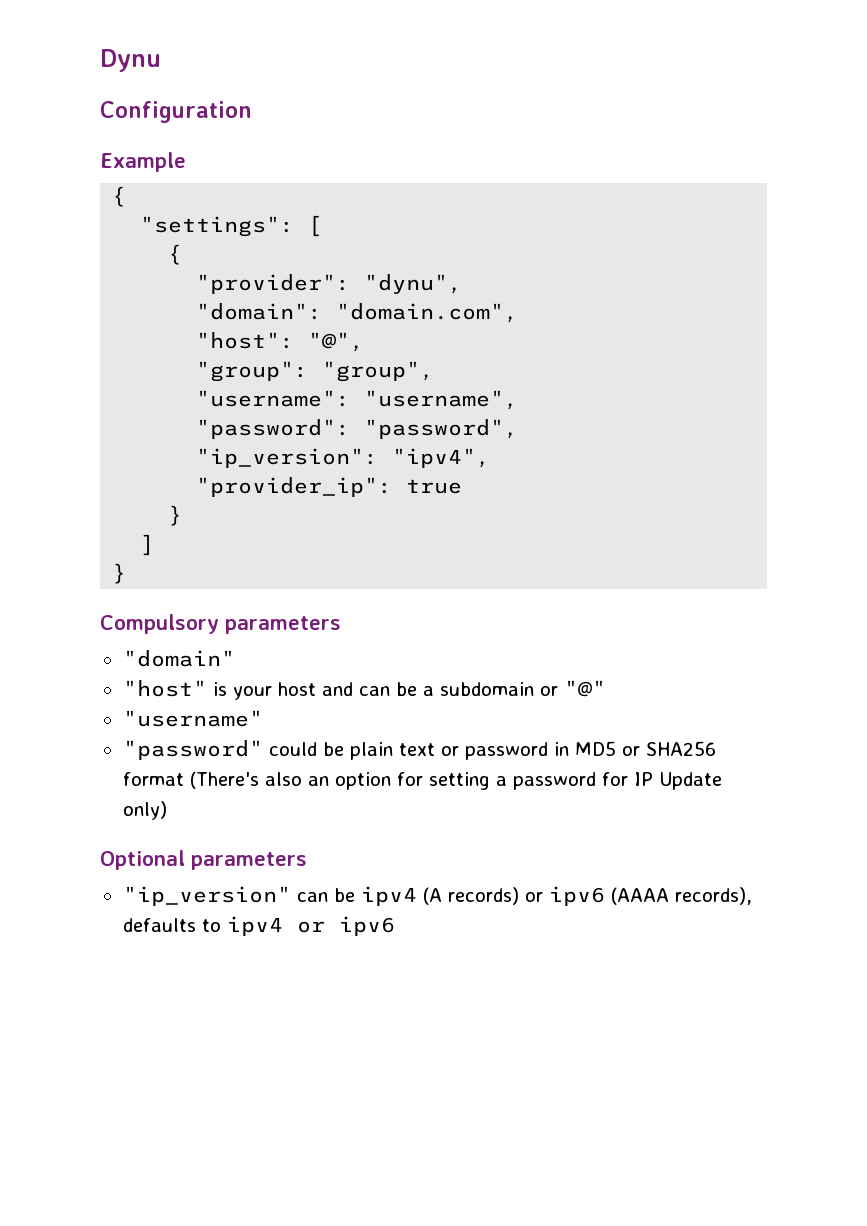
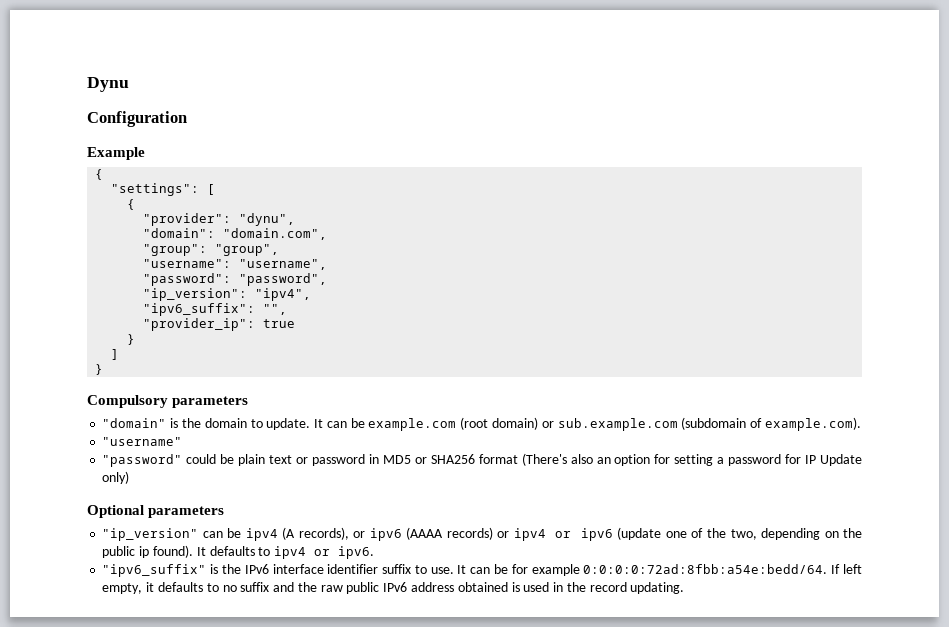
- "host": "@",
+ "ipv6_suffix": "",
- "domain"
- "host" is your host and can be a subdomain or "@"
+ "domain" is the domain to update. It can be example.com (root domain) or sub.example.com (subdomain of example.com).
- "ip_version" can be ipv4 (A records) or ipv6 (AAAA records), defaults to ipv4 or ipv6
+ "ip_version" can be ipv4 (A records), or ipv6 (AAAA records) or ipv4 or ipv6 (update one of the two, depending on the public ip found). It defaults to ipv4 or ipv6.
+ "ipv6_suffix" is the IPv6 interface identifier suffix to use. It can be for example 0:0:0:0:72ad:8fbb:a54e:bedd/64. If left empty, it defaults to no suffix and the raw public IPv6 address obtained is used in the record updating.

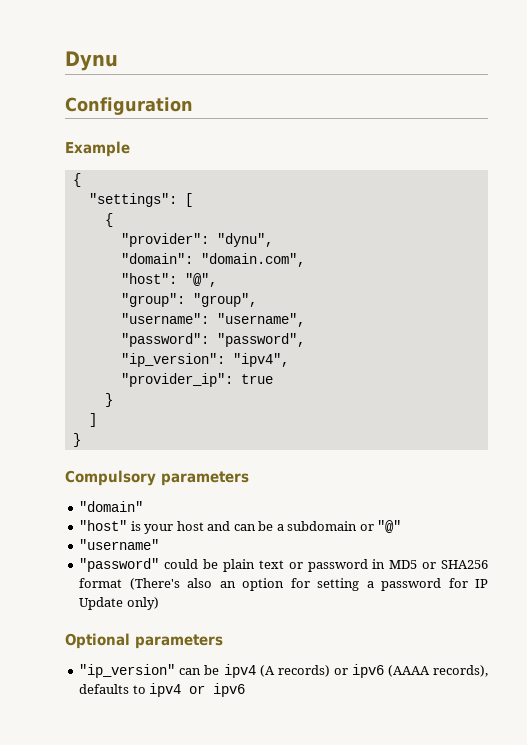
+ "host": "@",
- "ipv6_suffix": "",
- "domain" is the domain to update. It can be example.com (root domain) or sub.example.com (subdomain of example.com).
+ "domain"
+ "host" is your host and can be a subdomain or "@"
- "ip_version" can be ipv4 (A records), or ipv6 (AAAA records) or ipv4 or ipv6 (update one of the two, depending on the public ip found). It defaults to ipv4 or ipv6.
- "ipv6_suffix" is the IPv6 interface identifier suffix to use. It can be for example 0:0:0:0:72ad:8fbb:a54e:bedd/64. If left empty, it defaults to no suffix and the raw public IPv6 address obtained is used in the record updating.
+ "ip_version" can be ipv4 (A records) or ipv6 (AAAA records), defaults to ipv4 or ipv6

